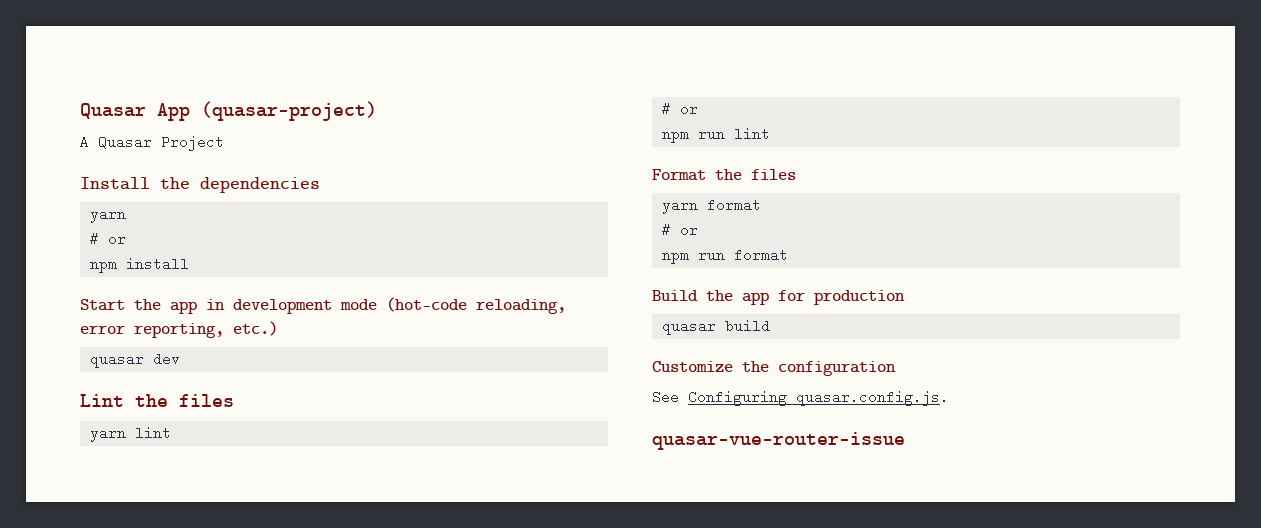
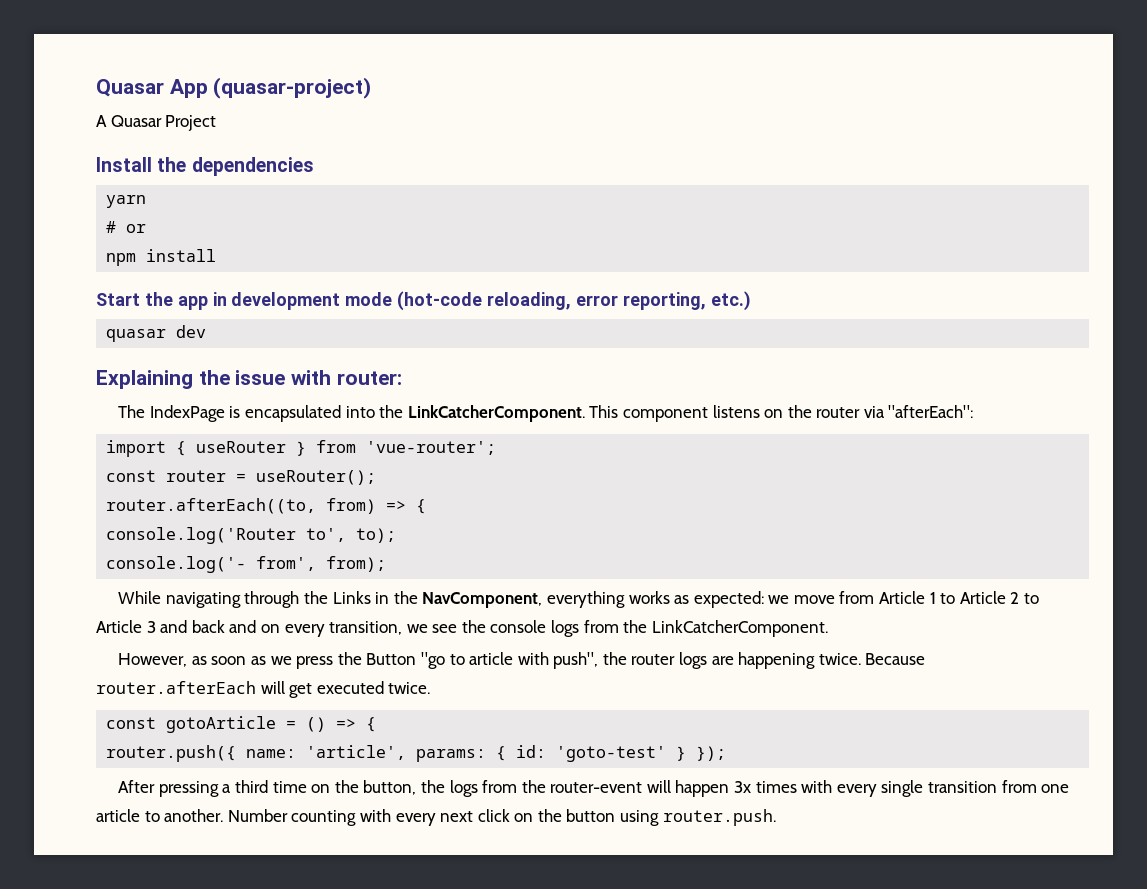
- Lint the files
- yarn lint
- # or
- npm run lint
- Format the files
- yarn format
- # or
- npm run format
- Build the app for production
- quasar build
- Customize the configuration
- See Configuring quasar.config.js.
- quasar-vue-router-issue
+ Explaining the issue with router:
+ The IndexPage is encapsulated into the LinkCatcherComponent. This component listens on the router via "afterEach":
+ import { useRouter } from 'vue-router';
+ const router = useRouter();
+ router.afterEach((to, from) => {
+ console.log('Router to', to);
+ console.log('- from', from);
+ While navigating through the Links in the NavComponent, everything works as expected: we move from Article 1 to Article 2 to Article 3 and back and on every transition, we see the console logs from the LinkCatcherComponent.
+ However, as soon as we press the Button "go to article with push", the router logs are happening twice. Because router.afterEach will get executed twice.
+ const gotoArticle = () => {
+ router.push({ name: 'article', params: { id: 'goto-test' } });
+ After pressing a third time on the button, the logs from the router-event will happen 3x times with every single transition from one article to another. Number counting with every next click on the button using router.push.

